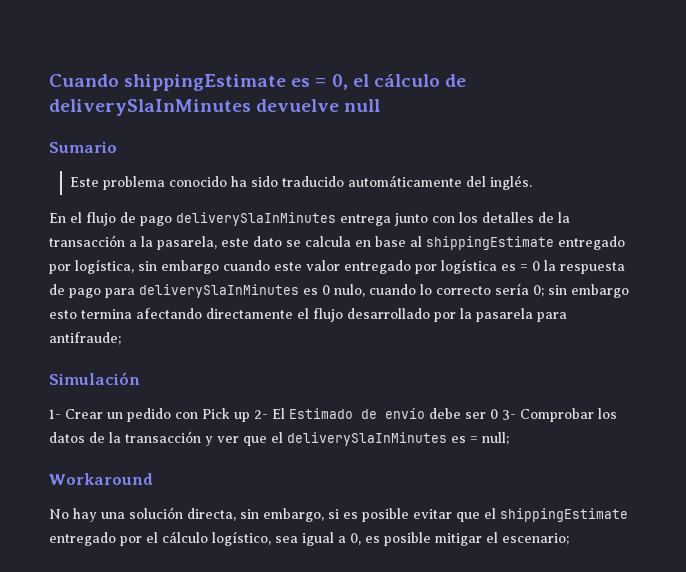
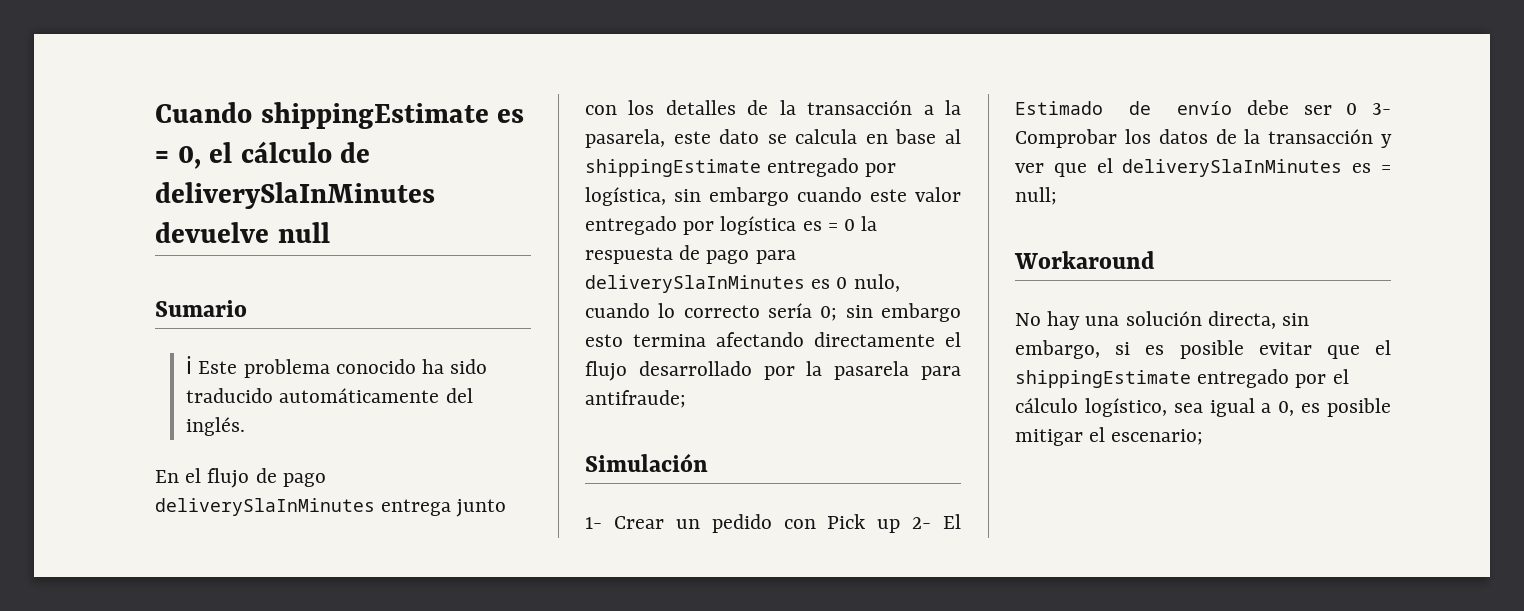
- Este problema conocido ha sido traducido automáticamente del inglés.
+ ℹ Este problema conocido ha sido traducido automáticamente del inglés.

